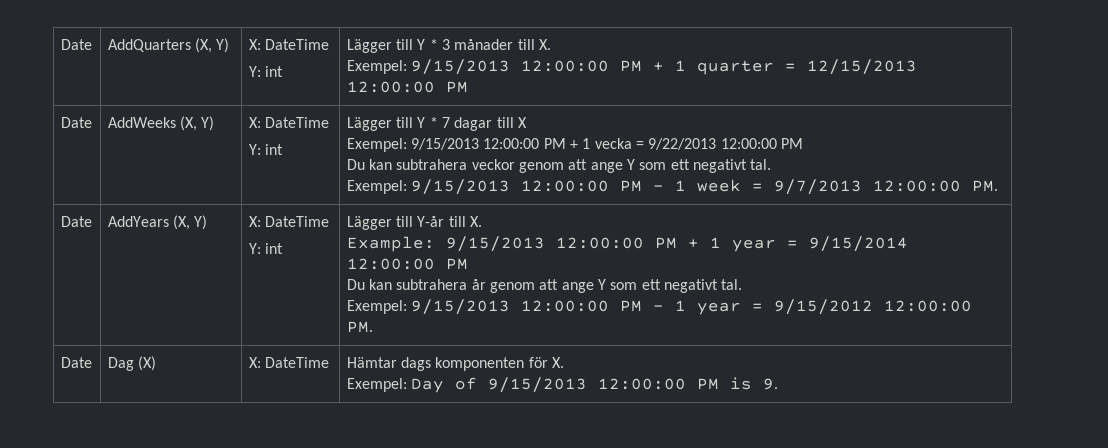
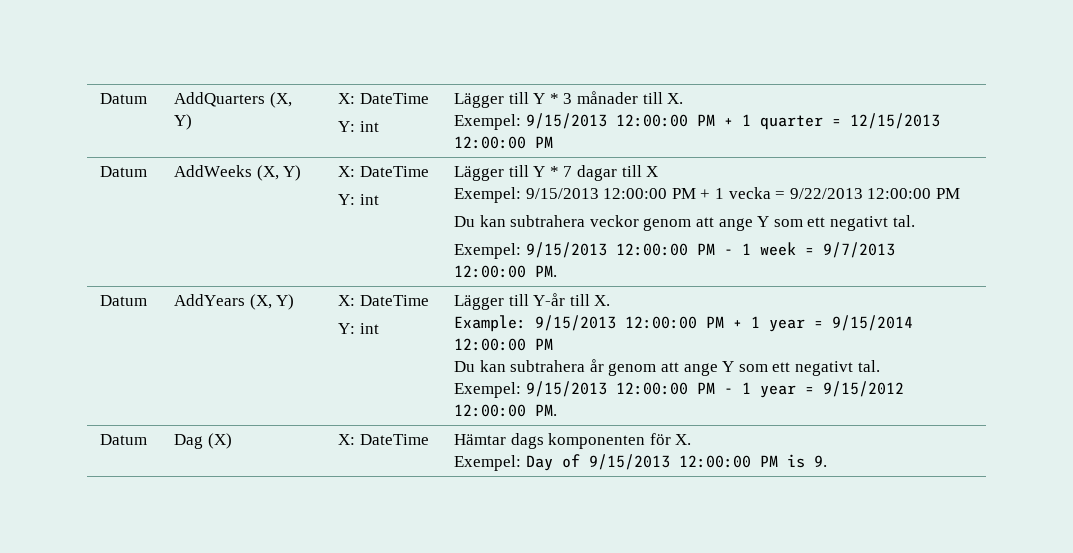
- Date | AddQuarters (X, Y) | X: DateTime
+ Datum | AddQuarters (X, Y) | X: DateTime
  Y: int | Lägger till Y * 3 månader till X.
  Exempel: 9/15/2013 12:00:00 PM + 1 quarter = 12/15/2013 12:00:00 PM
- Date
+ Datum
  Exempel: 9/15/2013 12:00:00 PM - 1 week = 9/7/2013 12:00:00 PM.
- Date
+ Datum
- Date | Dag (X) | X: DateTime | Hämtar dags komponenten för X.
+ Datum | Dag (X) | X: DateTime | Hämtar dags komponenten för X.

